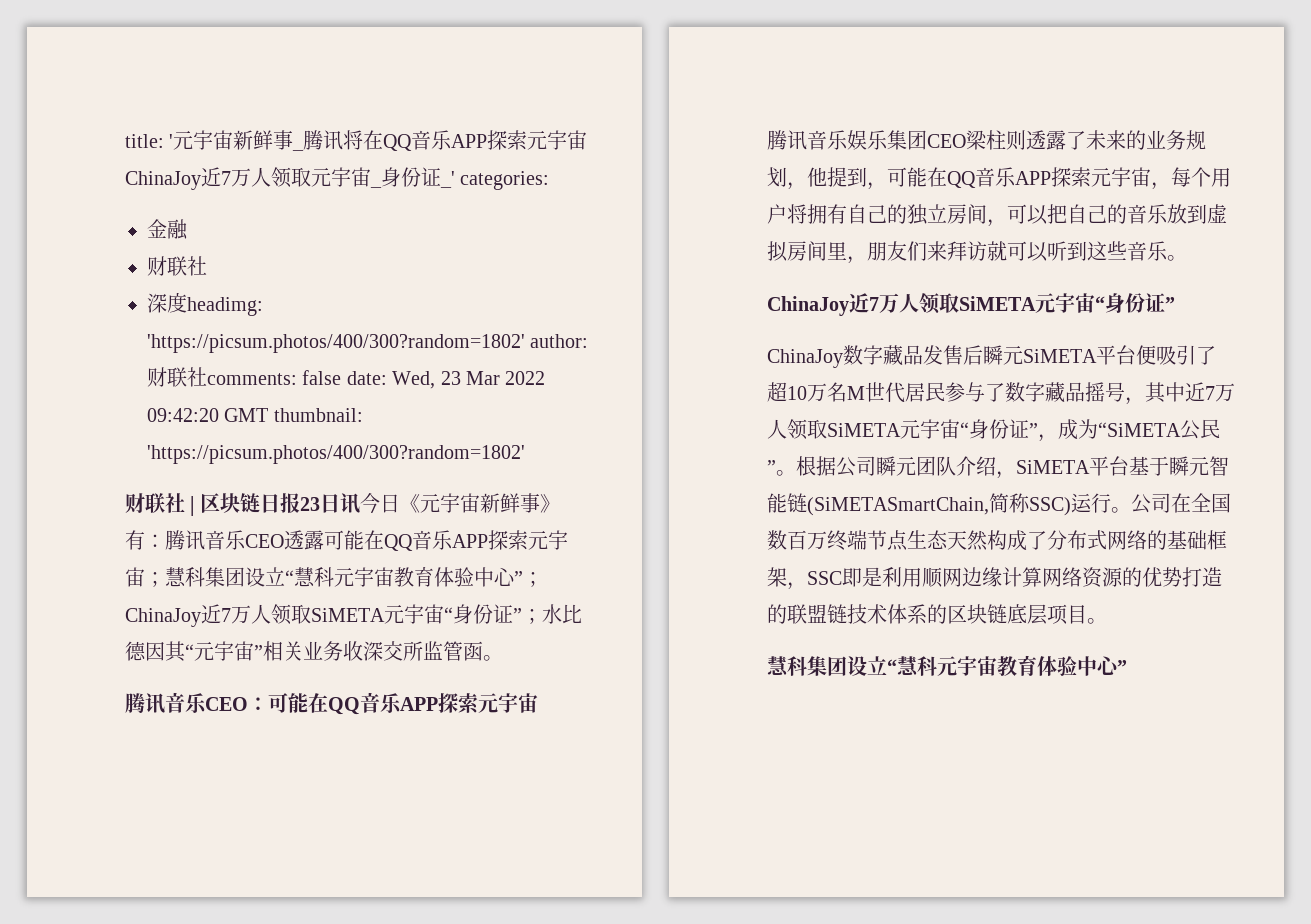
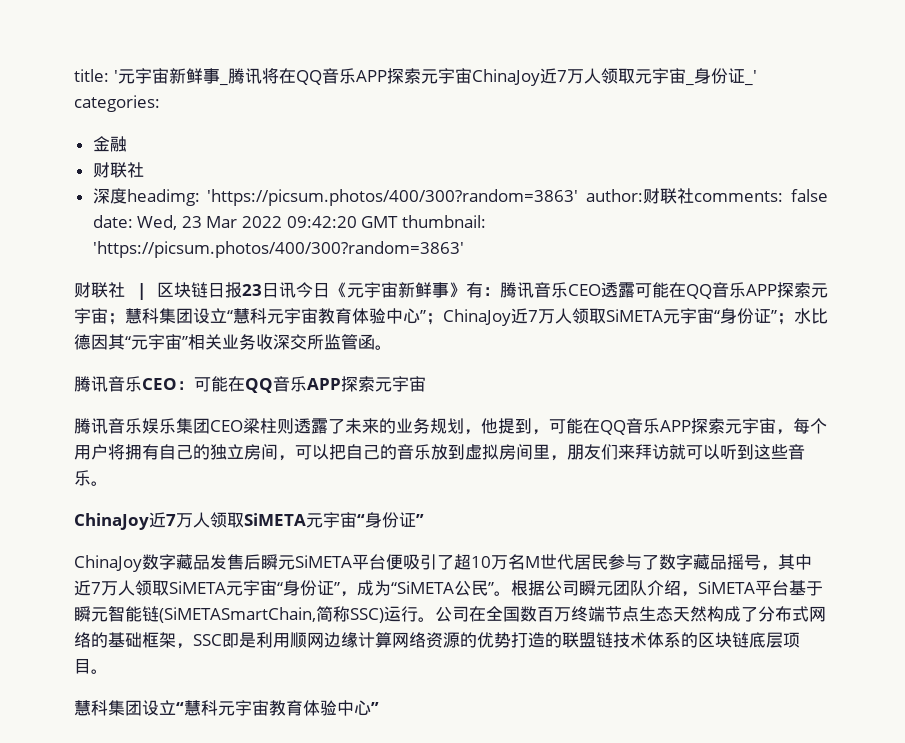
- 深度headimg: 'https://picsum.photos/400/300?random=1802' author:财联社comments: false date: Wed, 23 Mar 2022 09:42:20 GMT thumbnail: 'https://picsum.photos/400/300?random=1802'
+ 深度headimg: 'https://picsum.photos/400/300?random=3863' author:财联社comments: false date: Wed, 23 Mar 2022 09:42:20 GMT thumbnail: 'https://picsum.photos/400/300?random=3863'

